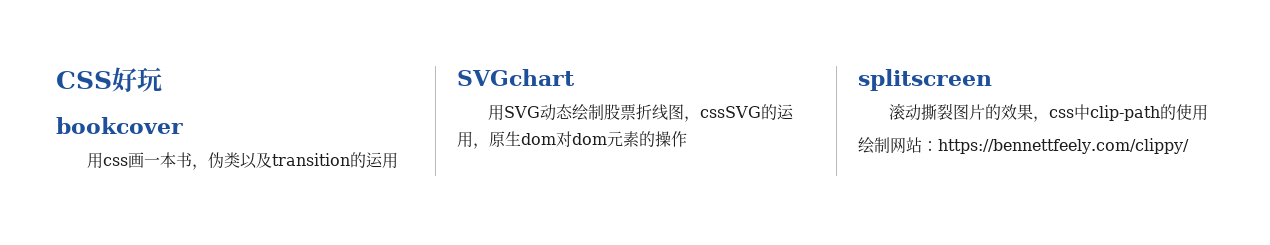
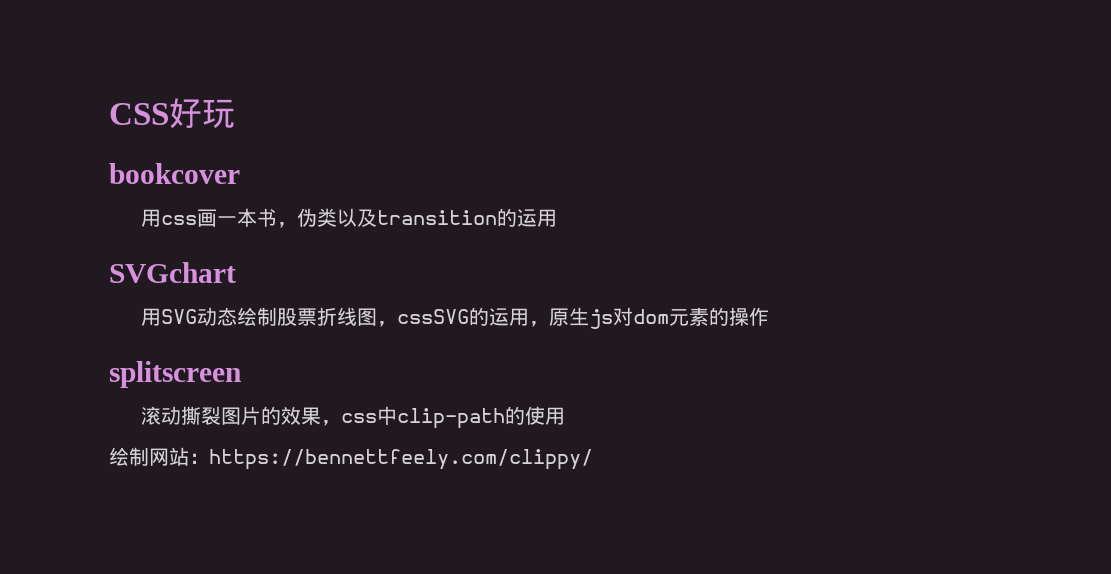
- 用SVG动态绘制股票折线图，cssSVG的运用，原生dom对dom元素的操作
+ 用SVG动态绘制股票折线图，cssSVG的运用，原生js对dom元素的操作

